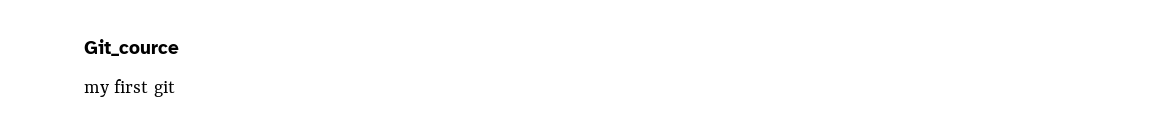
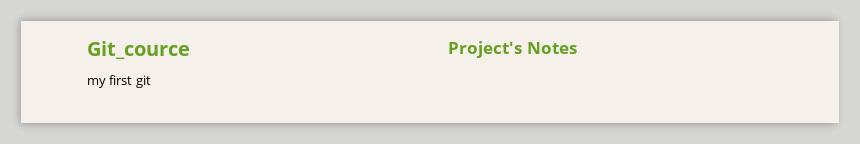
+ Project's Notes

